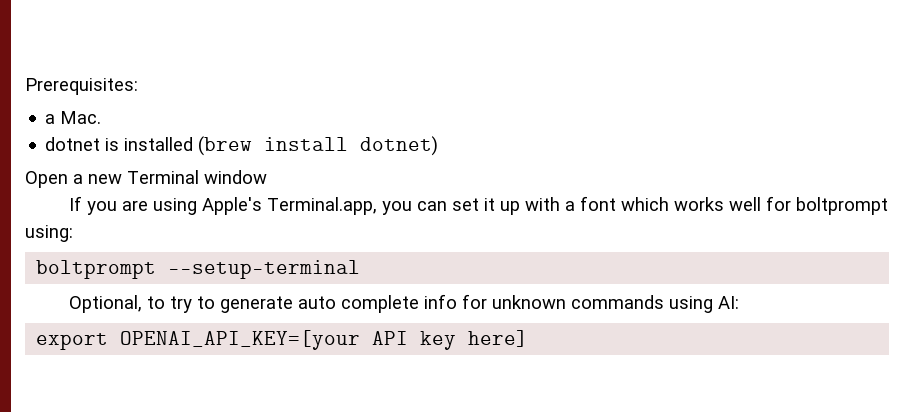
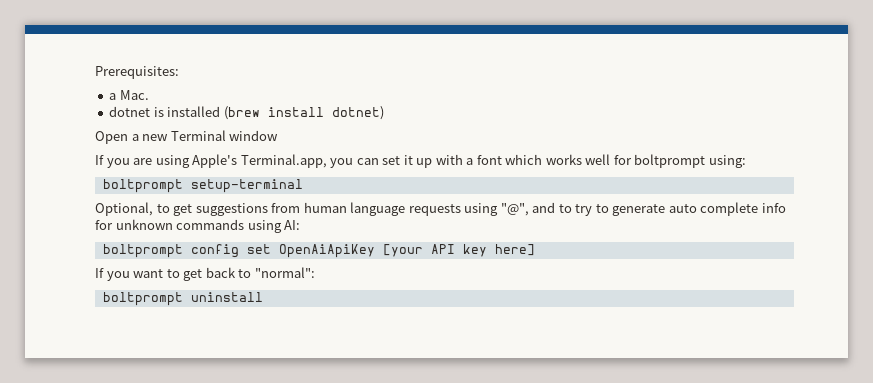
- boltprompt --setup-terminal
+ boltprompt setup-terminal
- Optional, to try to generate auto complete info for unknown commands using AI:
+ Optional, to get suggestions from human language requests using "@", and to try to generate auto complete info for unknown commands using AI:
- export OPENAI_API_KEY=[your API key here]
+ boltprompt config set OpenAiApiKey [your API key here]
+ If you want to get back to "normal":
+ boltprompt uninstall

